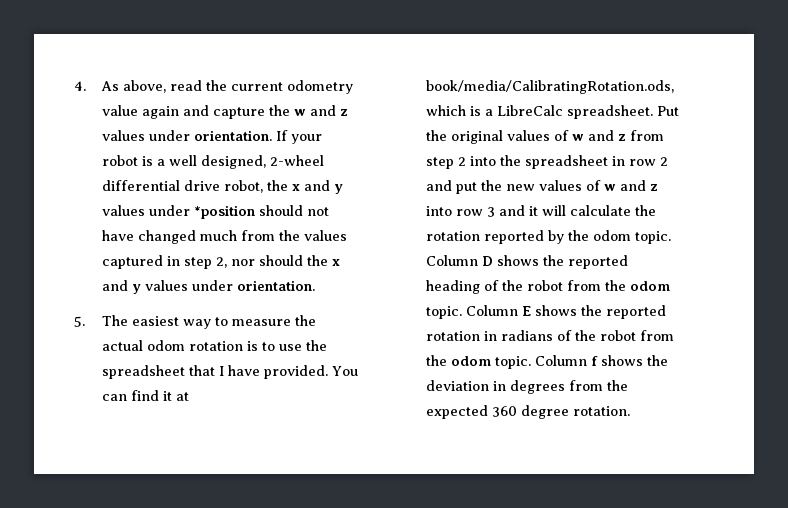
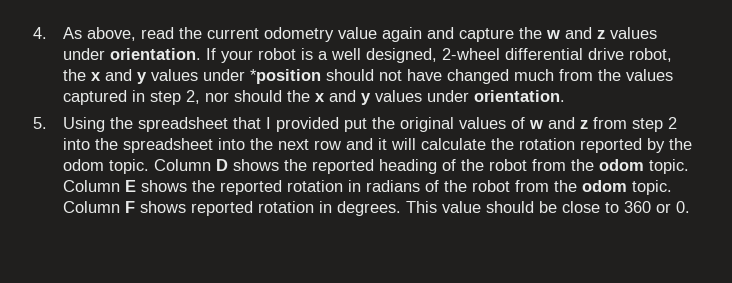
- 5. The easiest way to measure the actual odom rotation is to use the spreadsheet that I have provided. You can find it at book/media/CalibratingRotation.ods, which is a LibreCalc spreadsheet. Put the original values of w and z from step 2 into the spreadsheet in row 2 and put the new values of w and z into row 3 and it will calculate the rotation reported by the odom topic.
+ 5. Using the spreadsheet that I provided put the original values of w and z from step 2 into the spreadsheet into the next row and it will calculate the rotation reported by the odom topic.
- Column f shows the deviation in degrees from the expected 360 degree rotation.
+ Column F shows reported rotation in degrees. This value should be close to 360 or 0.

